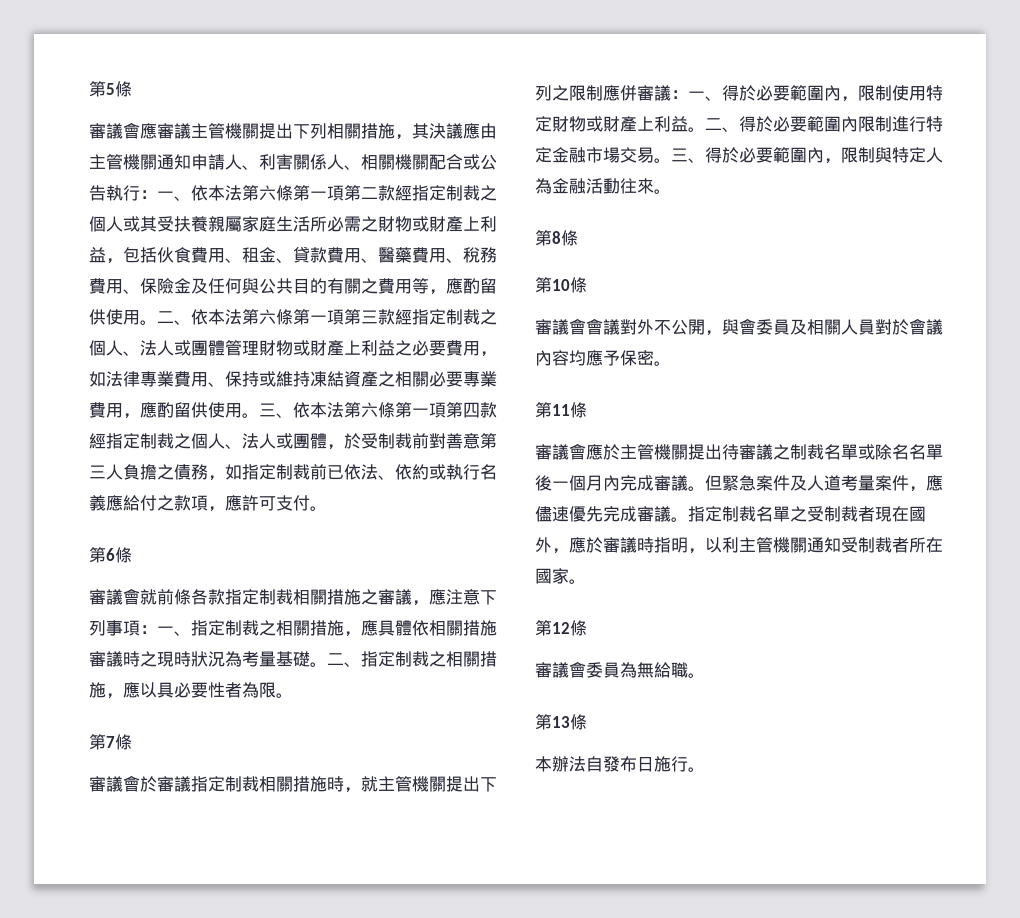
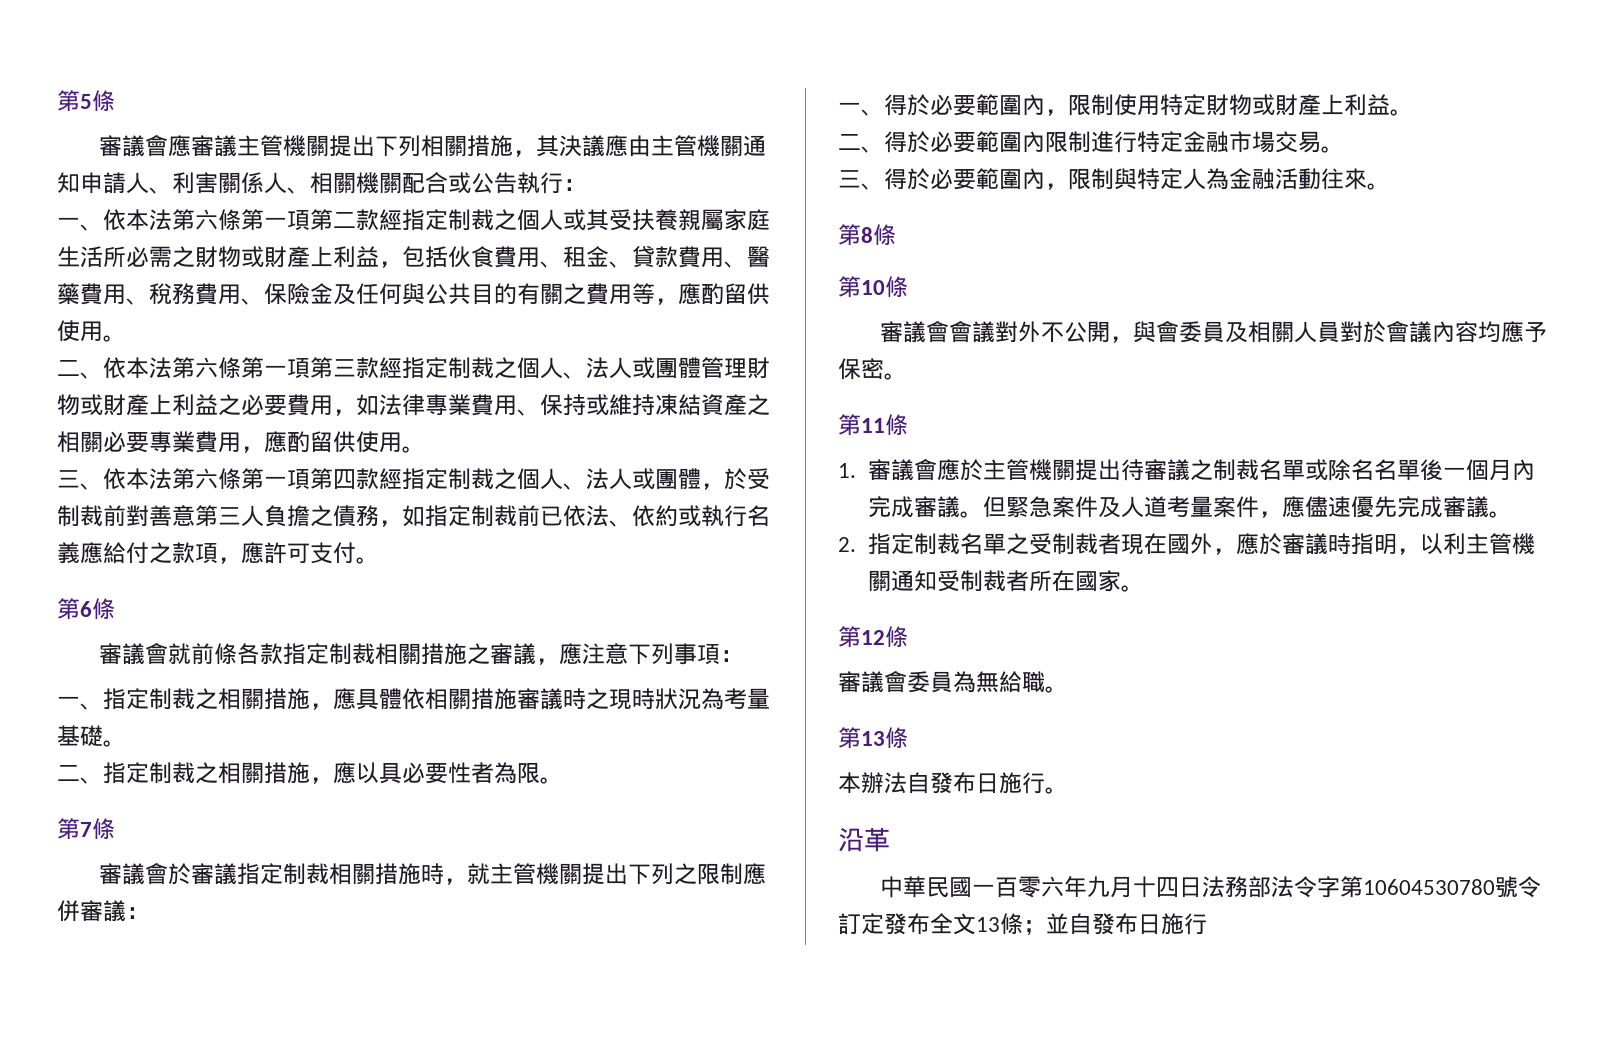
- 審議會應審議主管機關提出下列相關措施，其決議應由主管機關通知申請人、利害關係人、相關機關配合或公告執行：一、依本法第六條第一項第二款經指定制裁之個人或其受扶養親屬家庭生活所必需之財物或財產上利益，包括伙食費用、租金、貸款費用、醫藥費用、稅務費用、保險金及任何與公共目的有關之費用等，應酌留供使用。二、依本法第六條第一項第三款經指定制裁之個人、法人或團體管理財物或財產上利益之必要費用，如法律專業費用、保持或維持凍結資產之相關必要專業費用，應酌留供使用。三、依本法第六條第一項第四款經指定制裁之個人、法人或團體，於受制裁前對善意第三人負擔之債務，如指定制裁前已依法、依約或執行名義應給付之款項，應許可支付。
+ 審議會應審議主管機關提出下列相關措施，其決議應由主管機關通知申請人、利害關係人、相關機關配合或公告執行：
+ 一、依本法第六條第一項第二款經指定制裁之個人或其受扶養親屬家庭生活所必需之財物或財產上利益，包括伙食費用、租金、貸款費用、醫藥費用、稅務費用、保險金及任何與公共目的有關之費用等，應酌留供使用。
+ 二、依本法第六條第一項第三款經指定制裁之個人、法人或團體管理財物或財產上利益之必要費用，如法律專業費用、保持或維持凍結資產之相關必要專業費用，應酌留供使用。
+ 三、依本法第六條第一項第四款經指定制裁之個人、法人或團體，於受制裁前對善意第三人負擔之債務，如指定制裁前已依法、依約或執行名義應給付之款項，應許可支付。
- 審議會就前條各款指定制裁相關措施之審議，應注意下列事項：一、指定制裁之相關措施，應具體依相關措施審議時之現時狀況為考量基礎。二、指定制裁之相關措施，應以具必要性者為限。
+ 審議會就前條各款指定制裁相關措施之審議，應注意下列事項：
+ 一、指定制裁之相關措施，應具體依相關措施審議時之現時狀況為考量基礎。
+ 二、指定制裁之相關措施，應以具必要性者為限。
- 審議會於審議指定制裁相關措施時，就主管機關提出下列之限制應併審議：一、得於必要範圍內，限制使用特定財物或財產上利益。二、得於必要範圍內限制進行特定金融市場交易。三、得於必要範圍內，限制與特定人為金融活動往來。
+ 審議會於審議指定制裁相關措施時，就主管機關提出下列之限制應併審議：
+ 一、得於必要範圍內，限制使用特定財物或財產上利益。
+ 二、得於必要範圍內限制進行特定金融市場交易。
+ 三、得於必要範圍內，限制與特定人為金融活動往來。
- 審議會應於主管機關提出待審議之制裁名單或除名名單後一個月內完成審議。
+ 1.審議會應於主管機關提出待審議之制裁名單或除名名單後一個月內完成審議。
- 但緊急案件及人道考量案件，應儘速優先完成審議。指定制裁名單之受制裁者現在國外，應於審議時指明，以利主管機關通知受制裁者所在國家。
+ 但緊急案件及人道考量案件，應儘速優先完成審議。
+ 2.指定制裁名單之受制裁者現在國外，應於審議時指明，以利主管機關通知受制裁者所在國家。
+ 沿革
+ 中華民國一百零六年九月十四日法務部法令字第10604530780號令訂定發布全文13條；並自發布日施行

